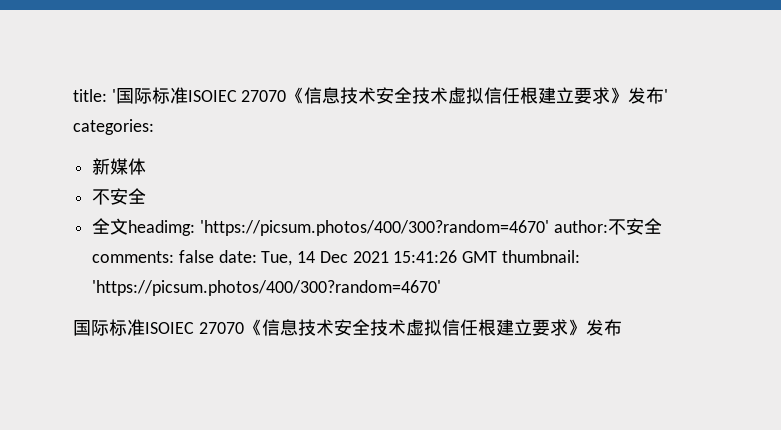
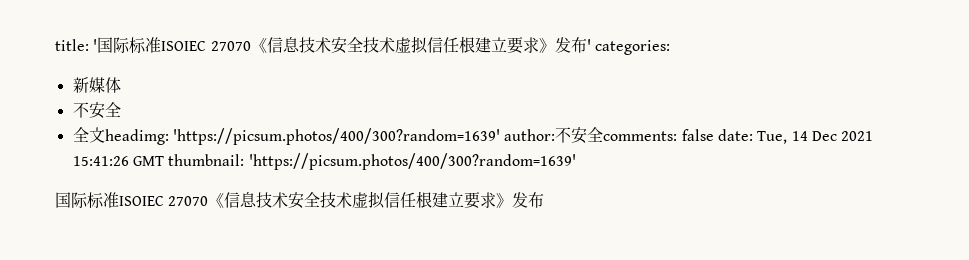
- 全文headimg: 'https://picsum.photos/400/300?random=4670' author:不安全comments: false date: Tue, 14 Dec 2021 15:41:26 GMT thumbnail: 'https://picsum.photos/400/300?random=4670'
+ 全文headimg: 'https://picsum.photos/400/300?random=1639' author:不安全comments: false date: Tue, 14 Dec 2021 15:41:26 GMT thumbnail: 'https://picsum.photos/400/300?random=1639'

